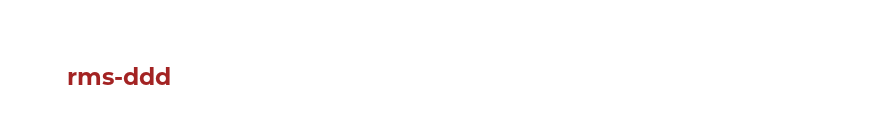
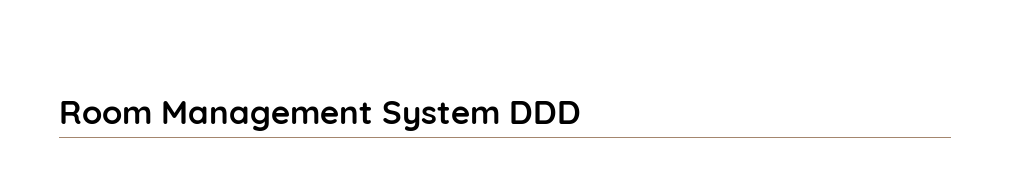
- rms-ddd
+ Room Management System DDD

